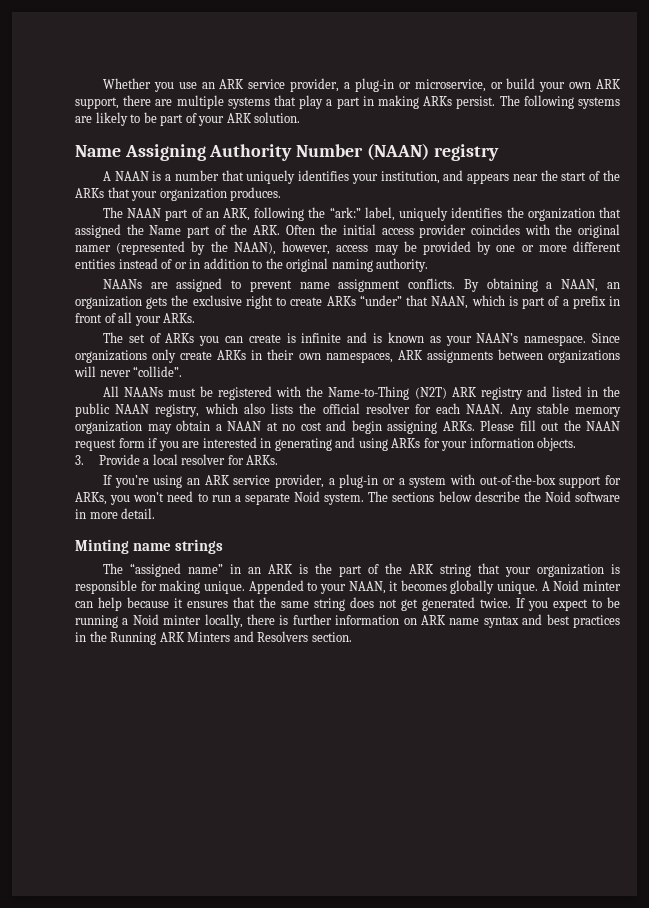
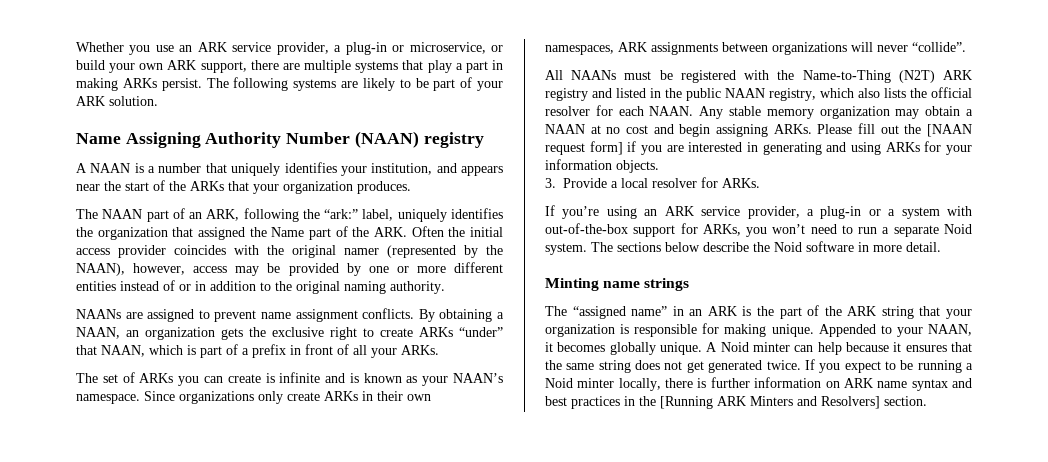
- Please fill out the NAAN request form if you are interested in generating and using ARKs for your information objects.
+ Please fill out the [NAAN request form] if you are interested in generating and using ARKs for your information objects.
- If you expect to be running a Noid minter locally, there is further information on ARK name syntax and best practices in the Running ARK Minters and Resolvers section.
+ If you expect to be running a Noid minter locally, there is further information on ARK name syntax and best practices in the [Running ARK Minters and Resolvers] section.

